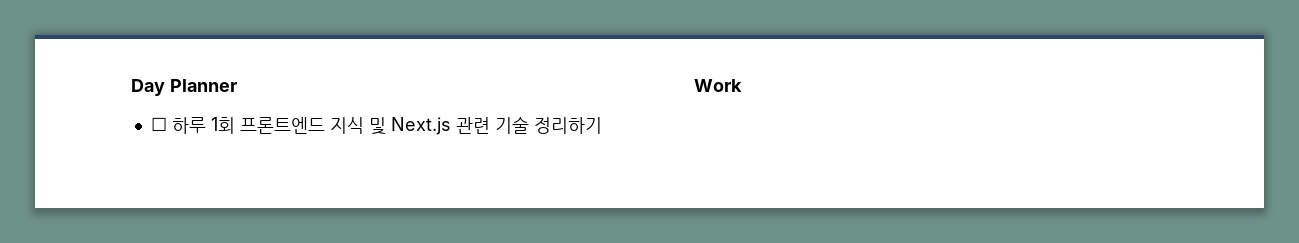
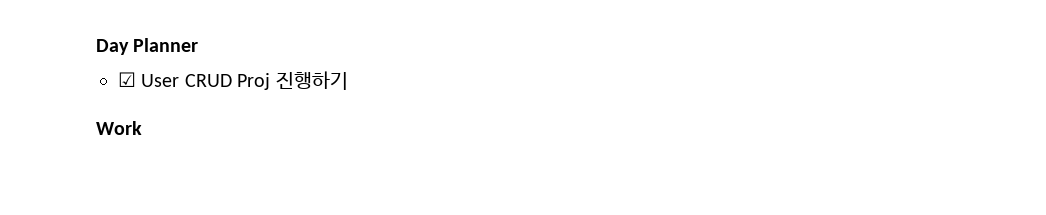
- ☐ 하루 1회 프론트엔드 지식 및 Next.js 관련 기술 정리하기
+ ☑ User CRUD Proj 진행하기

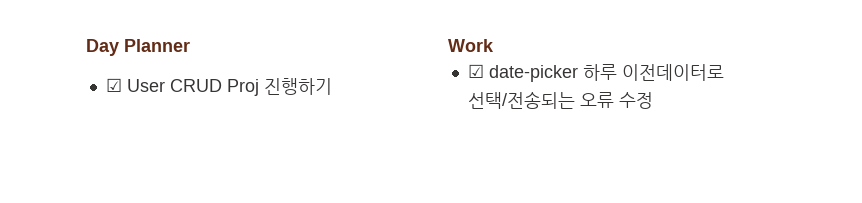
+ ☑ date-picker 하루 이전데이터로 선택/전송되는 오류 수정

